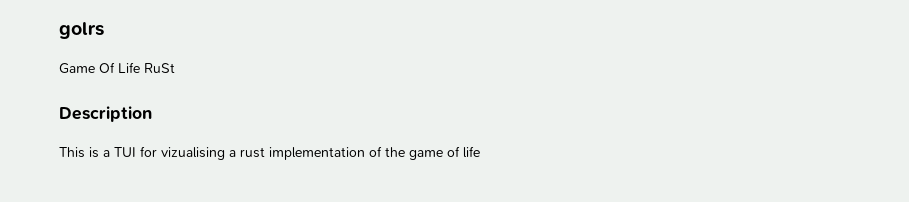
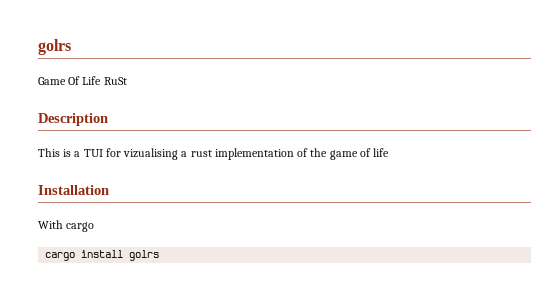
+ Installation
+ With cargo
+ cargo install golrs

